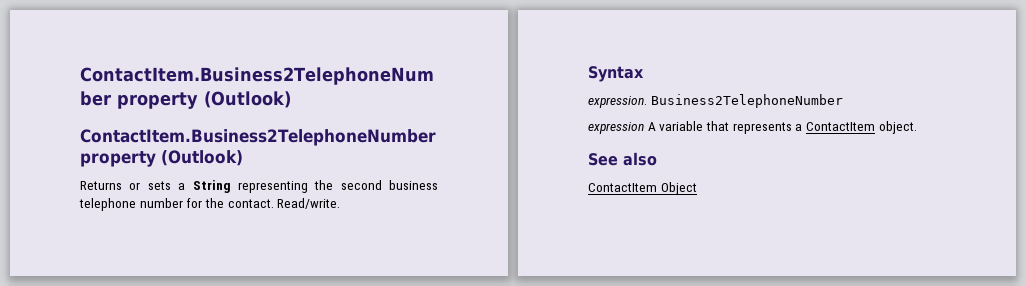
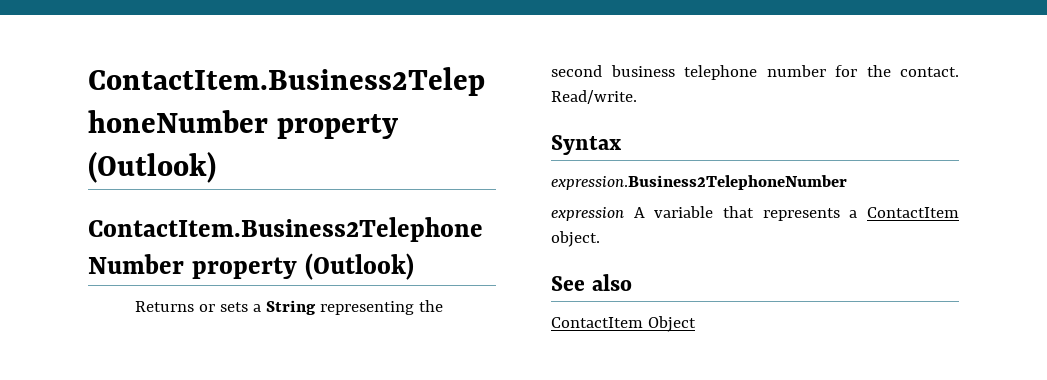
- expression. Business2TelephoneNumber
+ expression.Business2TelephoneNumber

